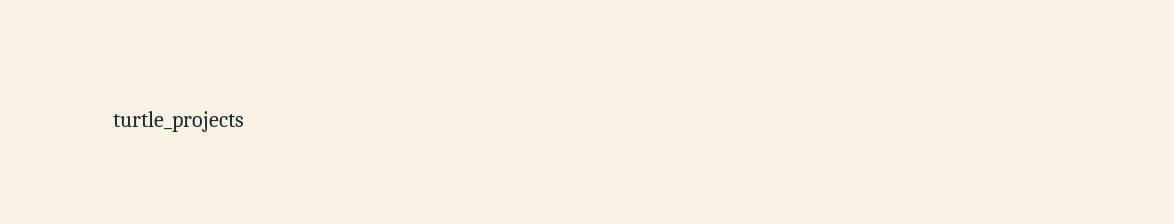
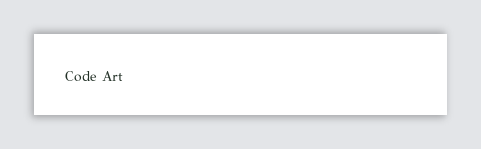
- turtle_projects
+ Code Art

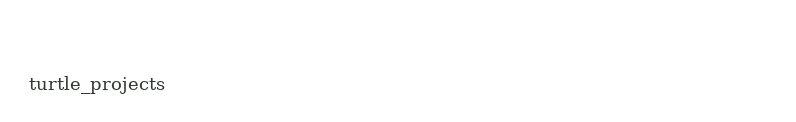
- Code Art
+ turtle_projects

